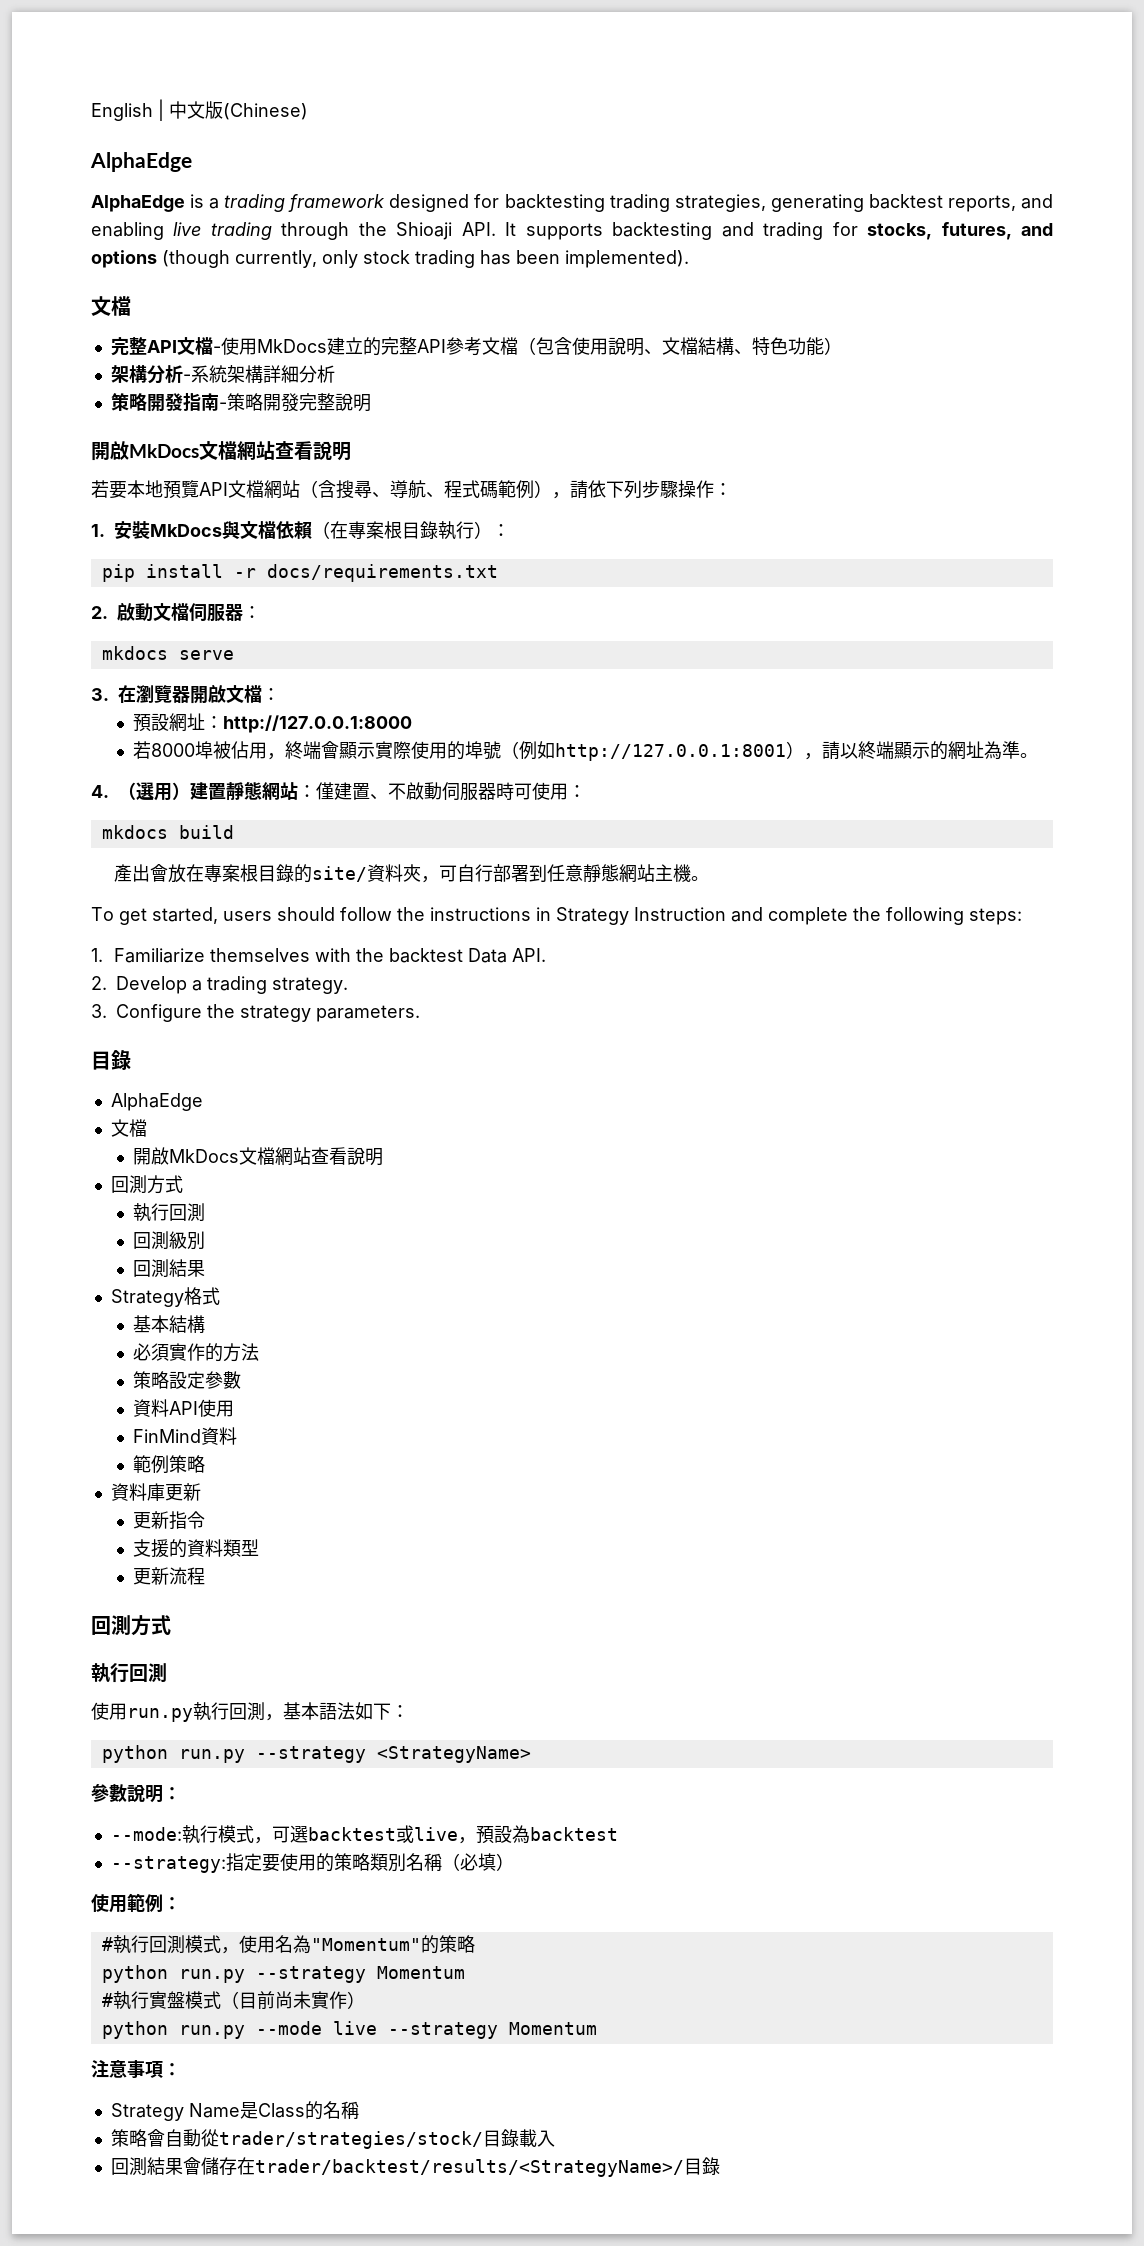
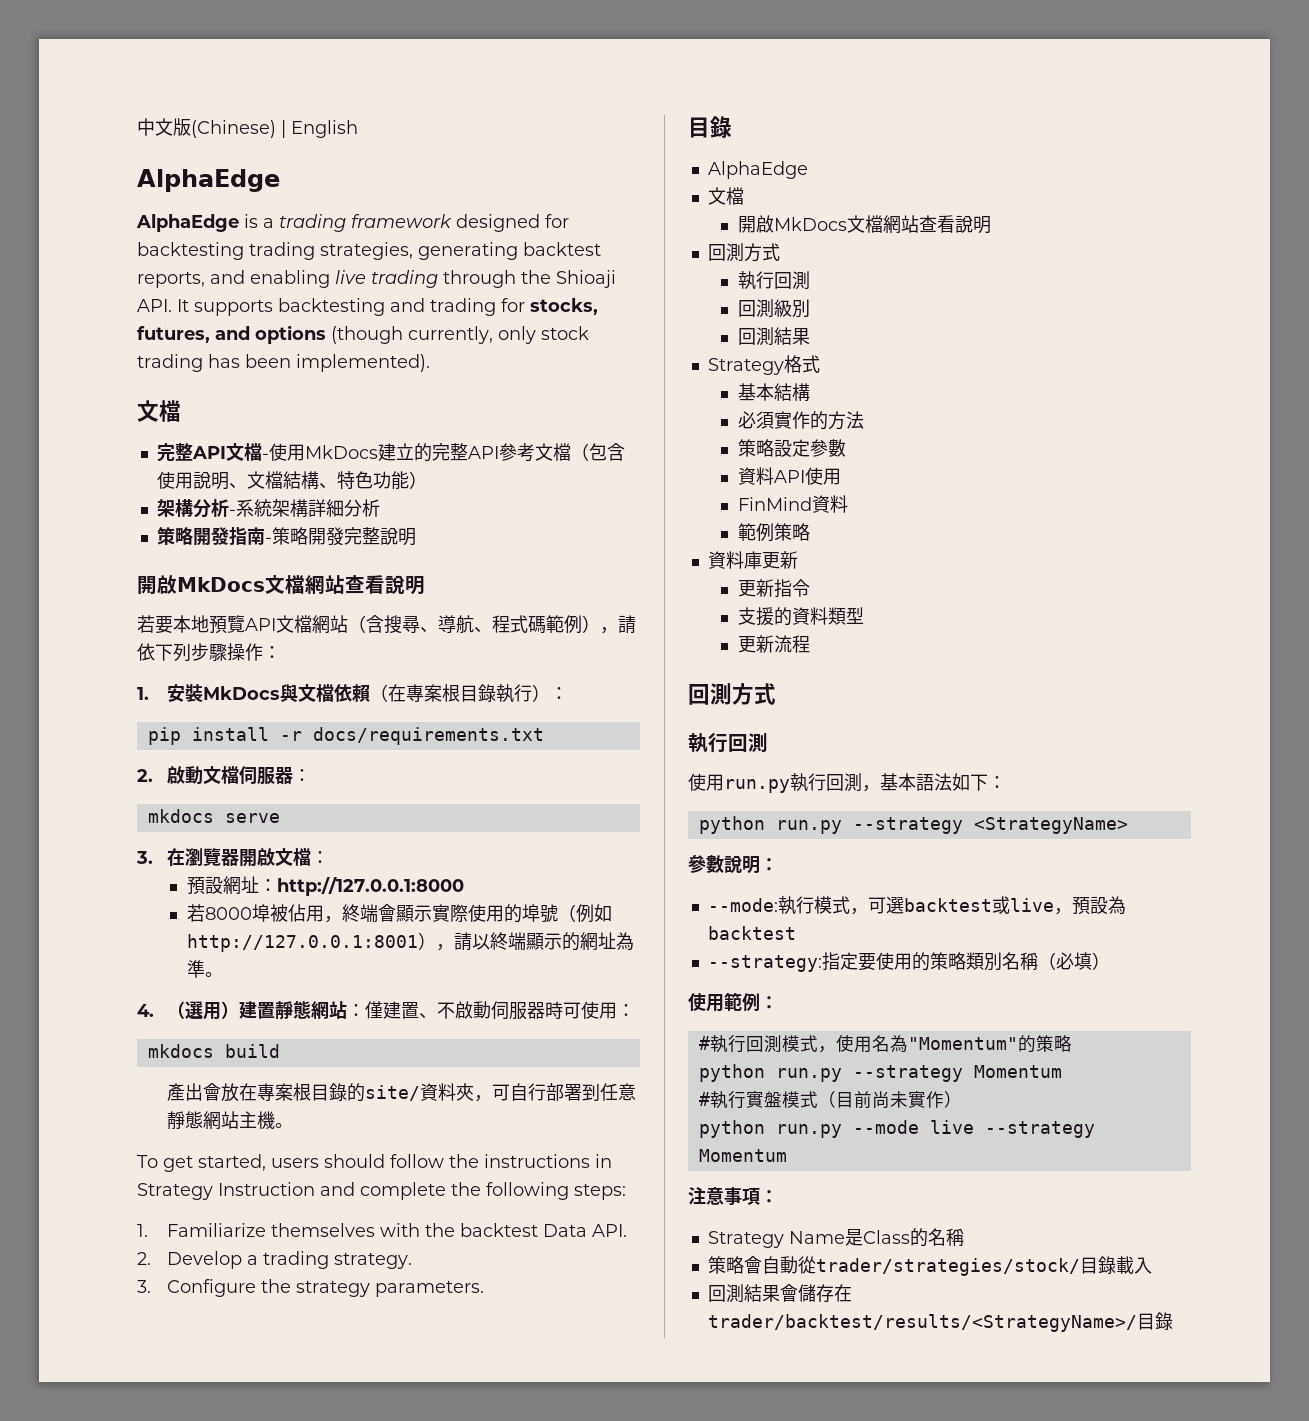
- English | 中文版(Chinese)
+ 中文版(Chinese) | English

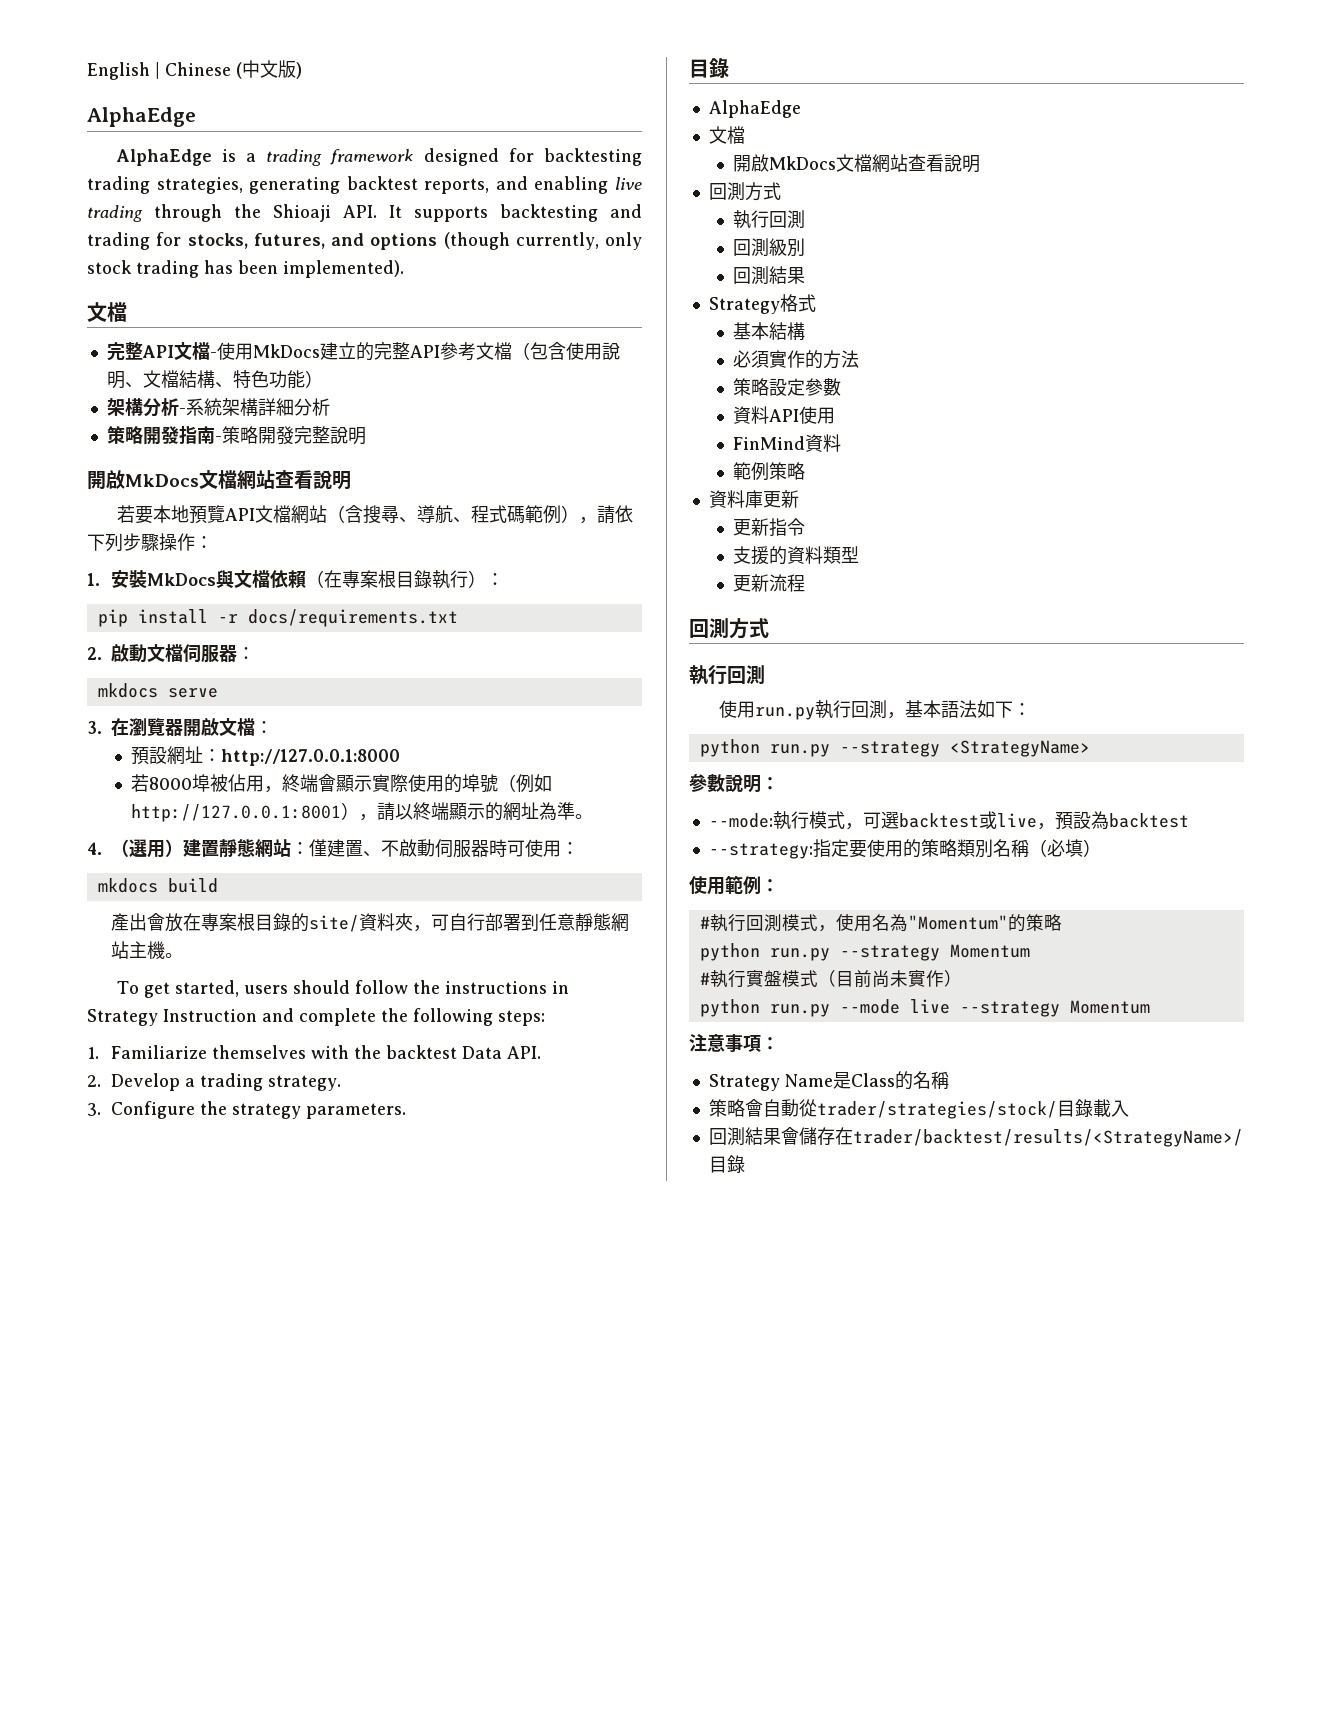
- 中文版(Chinese) | English
+ English | Chinese (中文版)

